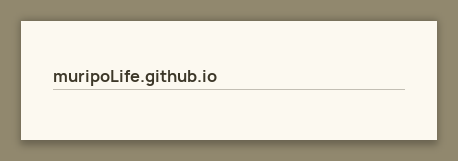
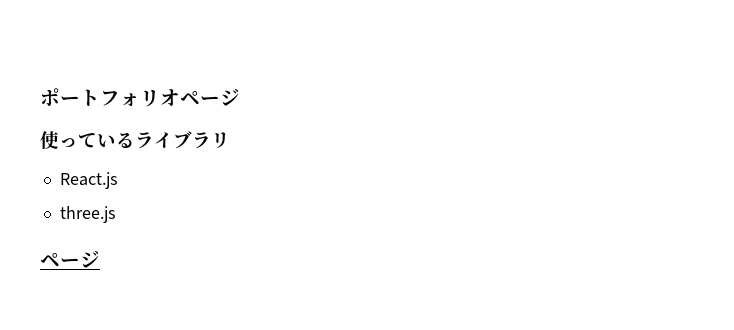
- muripoLife.github.io
+ ポートフォリオページ
+ 使っているライブラリ
+ React.js
+ three.js
+ ページ

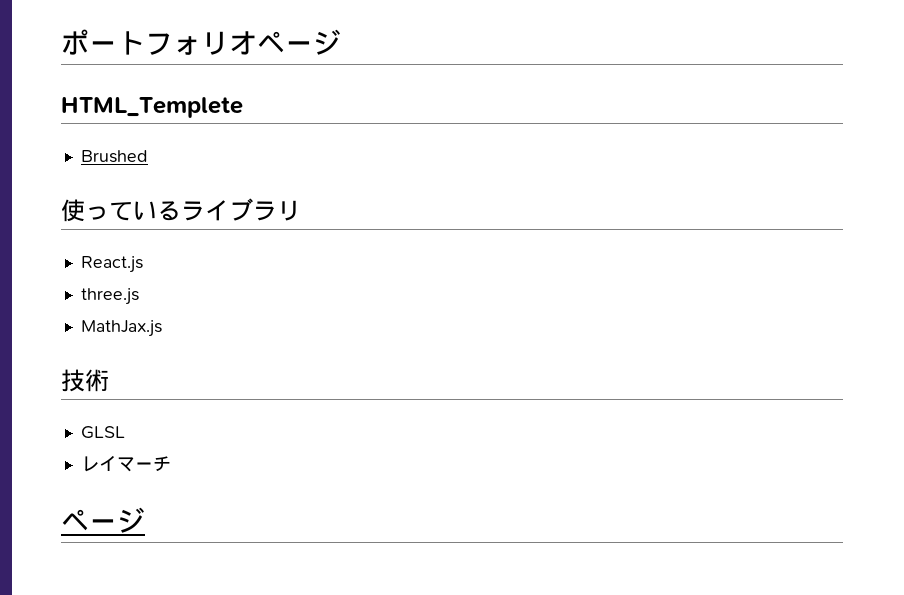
+ HTML_Templete
+ Brushed
+ MathJax.js
+ 技術
+ GLSL
+ レイマーチ

